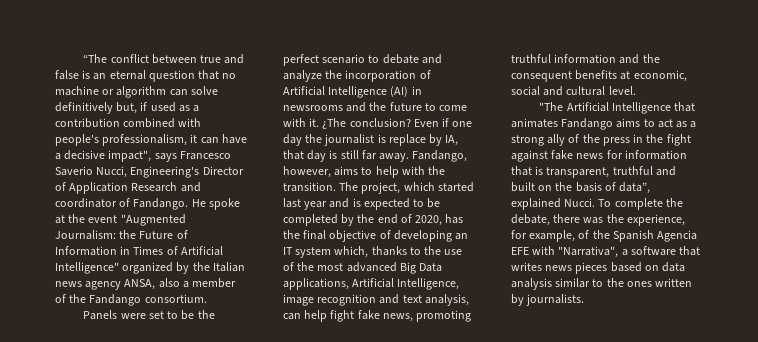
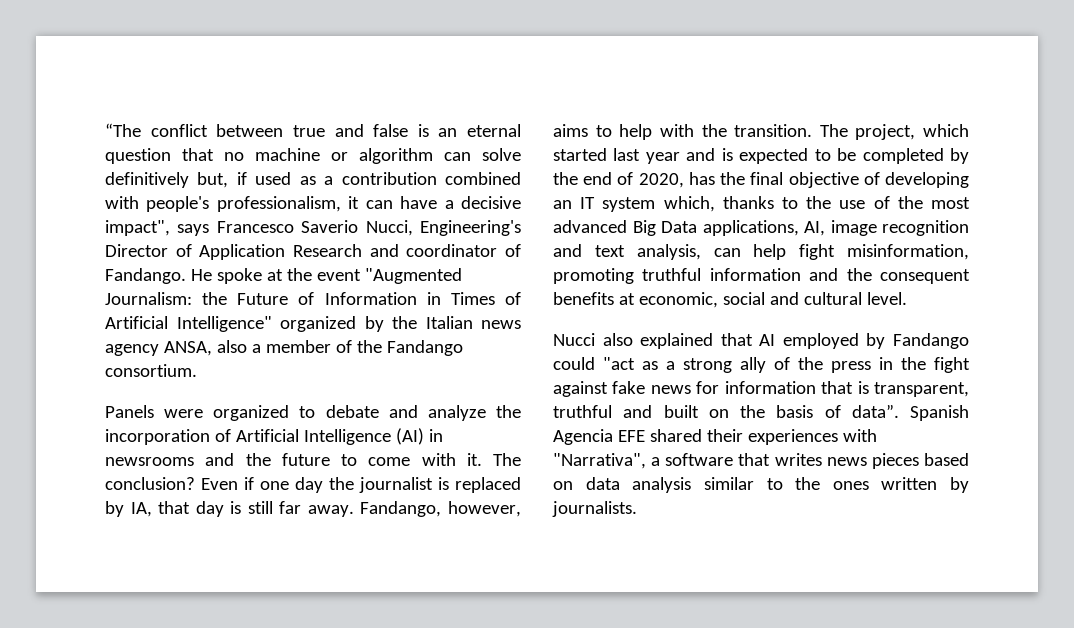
- Panels were set to be the perfect scenario to debate and analyze the incorporation of Artificial Intelligence (AI) in newsrooms and the future to come with it.
+ Panels were organized to debate and analyze the incorporation of Artificial Intelligence (AI) in newsrooms and the future to come with it.
- ¿The conclusion?
+ The conclusion?
- Even if one day the journalist is replace by IA, that day is still far away.
+ Even if one day the journalist is replaced by IA, that day is still far away.
- The project, which started last year and is expected to be completed by the end of 2020, has the final objective of developing an IT system which, thanks to the use of the most advanced Big Data applications, Artificial Intelligence, image recognition and text analysis, can help fight fake news, promoting truthful information and the consequent benefits at economic, social and cultural level.
+ The project, which started last year and is expected to be completed by the end of 2020, has the final objective of developing an IT system which, thanks to the use of the most advanced Big Data applications, AI, image recognition and text analysis, can help fight misinformation, promoting truthful information and the consequent benefits at economic, social and cultural level.
- "The Artificial Intelligence that animates Fandango aims to act as a strong ally of the press in the fight against fake news for information that is transparent, truthful and built on the basis of data”, explained Nucci. To complete the debate, there was the experience, for example, of the Spanish Agencia EFE with "Narrativa", a software that writes news pieces based on data analysis similar to the ones written by journalists.
+ Nucci also explained that AI employed by Fandango could "act as a strong ally of the press in the fight against fake news for information that is transparent, truthful and built on the basis of data”. Spanish Agencia EFE shared their experiences with "Narrativa", a software that writes news pieces based on data analysis similar to the ones written by journalists.

